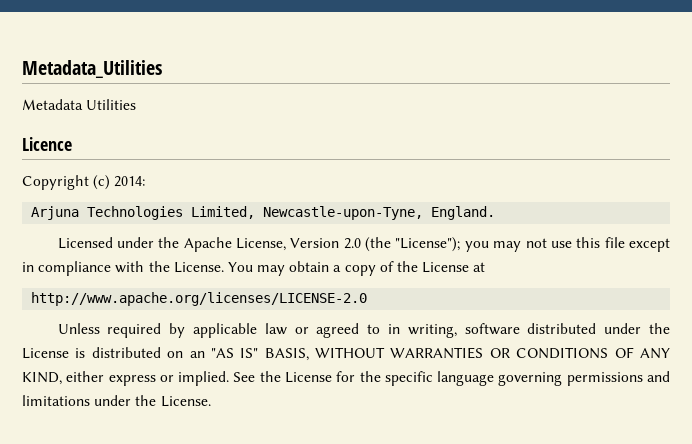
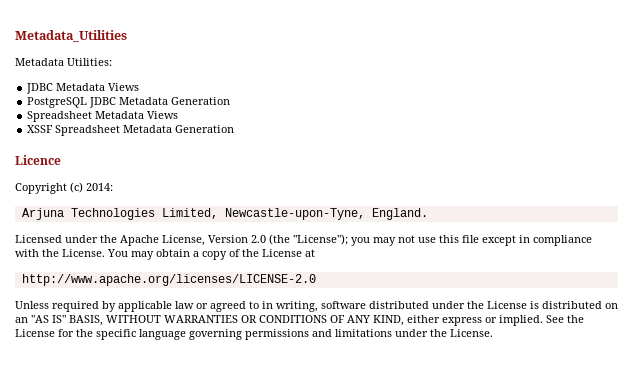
- Metadata Utilities
+ Metadata Utilities:
+ JDBC Metadata Views
+ PostgreSQL JDBC Metadata Generation
+ Spreadsheet Metadata Views
+ XSSF Spreadsheet Metadata Generation

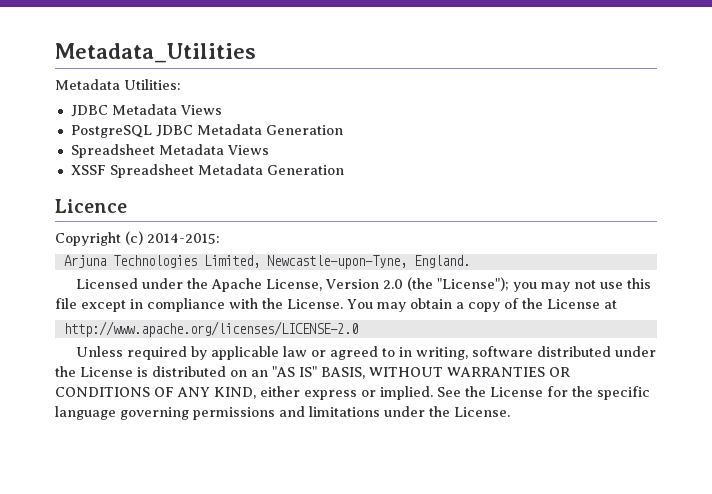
- Copyright (c) 2014:
+ Copyright (c) 2014-2015:

